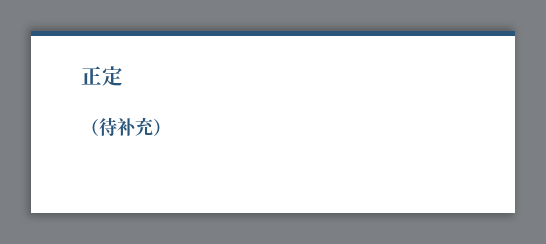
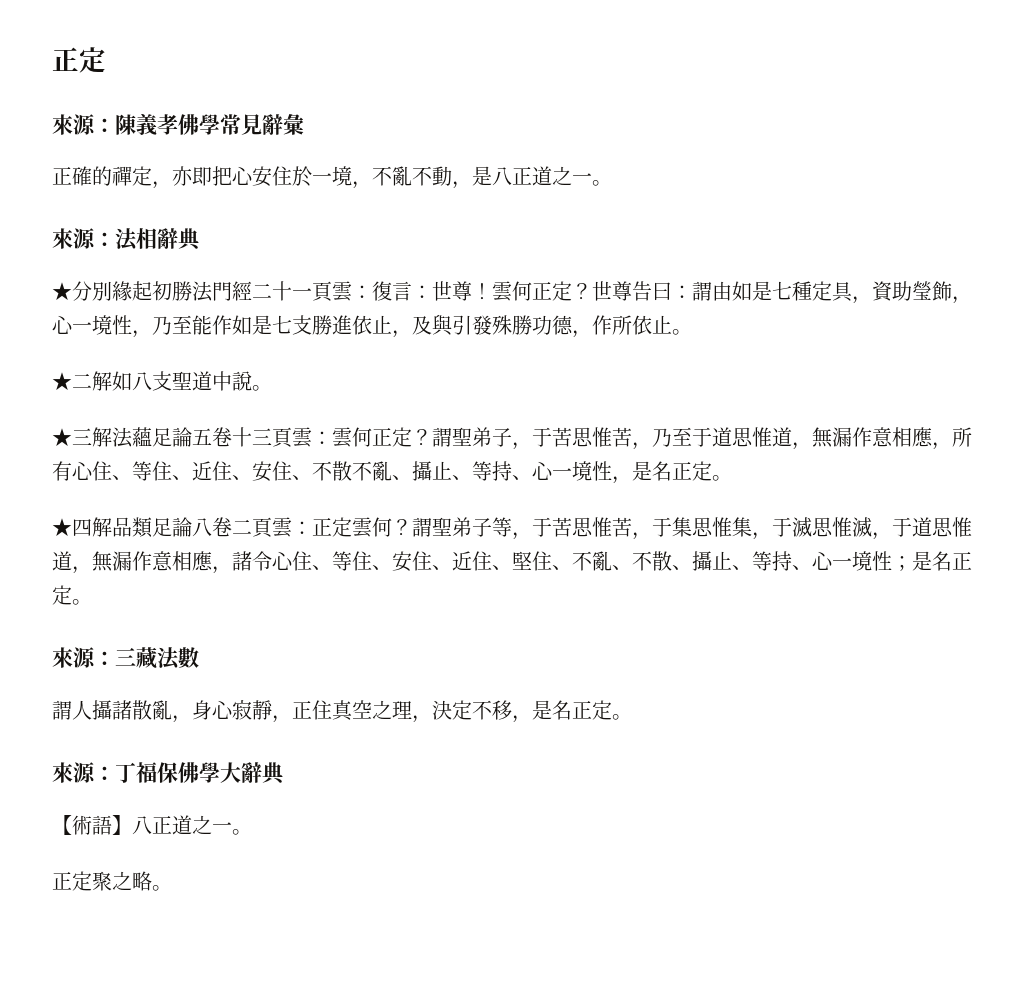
- （待补充）
+ 來源：陳義孝佛學常見辭彙
+ 正確的禪定，亦即把心安住於一境，不亂不動，是八正道之一。
+ 來源：法相辭典
+ ★分別緣起初勝法門經二十一頁雲：復言：世尊！雲何正定？世尊告曰：謂由如是七種定具，資助瑩飾，心一境性，乃至能作如是七支勝進依止，及與引發殊勝功德，作所依止。
+ ★二解如八支聖道中說。
+ ★三解法蘊足論五卷十三頁雲：雲何正定？謂聖弟子，于苦思惟苦，乃至于道思惟道，無漏作意相應，所有心住、等住、近住、安住、不散不亂、攝止、等持、心一境性，是名正定。
+ ★四解品類足論八卷二頁雲：正定雲何？謂聖弟子等，于苦思惟苦，于集思惟集，于滅思惟滅，于道思惟道，無漏作意相應，諸令心住、等住、安住、近住、堅住、不亂、不散、攝止、等持、心一境性；是名正定。
+ 來源：三藏法數
+ 謂人攝諸散亂，身心寂靜，正住真空之理，決定不移，是名正定。
+ 來源：丁福保佛學大辭典
+ 【術語】八正道之一。
+ 正定聚之略。

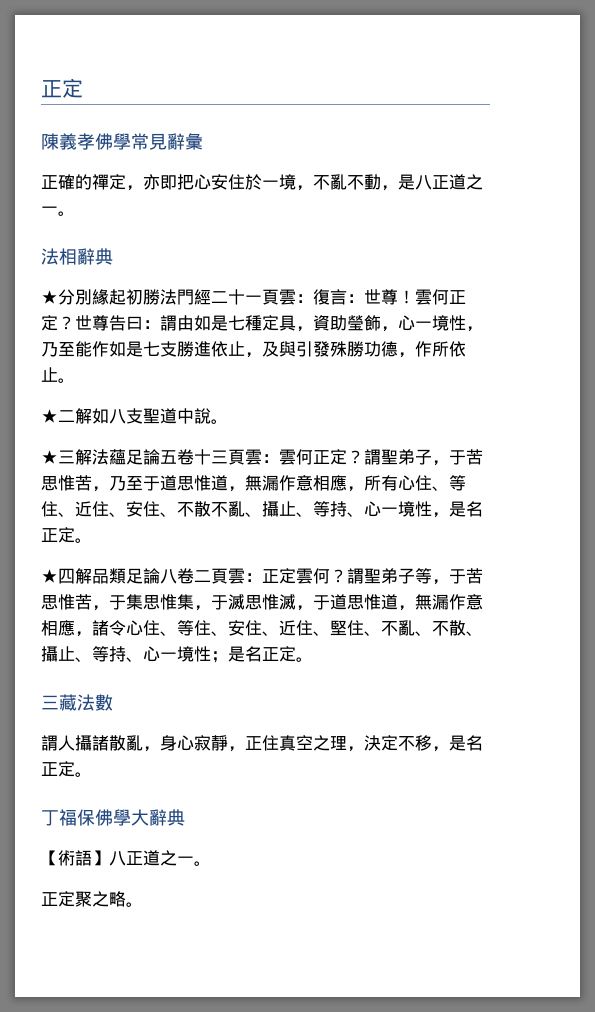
- 來源：陳義孝佛學常見辭彙
+ 陳義孝佛學常見辭彙
- 來源：法相辭典
+ 法相辭典
- 來源：三藏法數
+ 三藏法數
- 來源：丁福保佛學大辭典
+ 丁福保佛學大辭典

